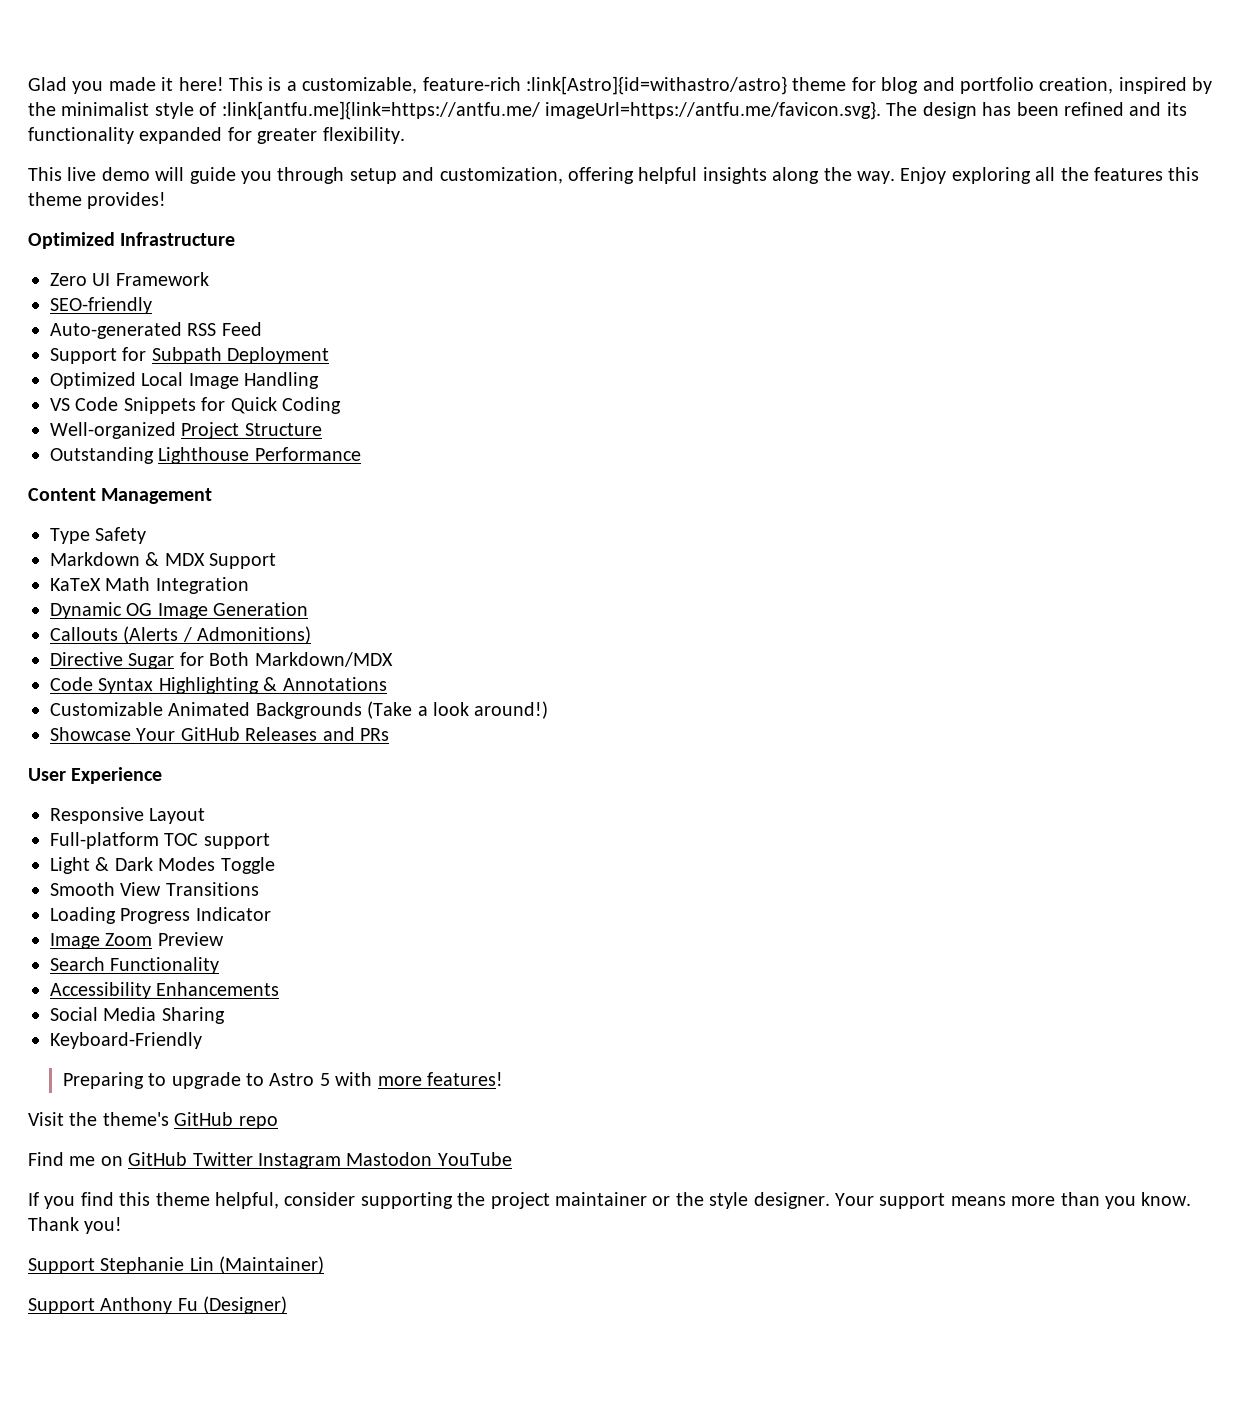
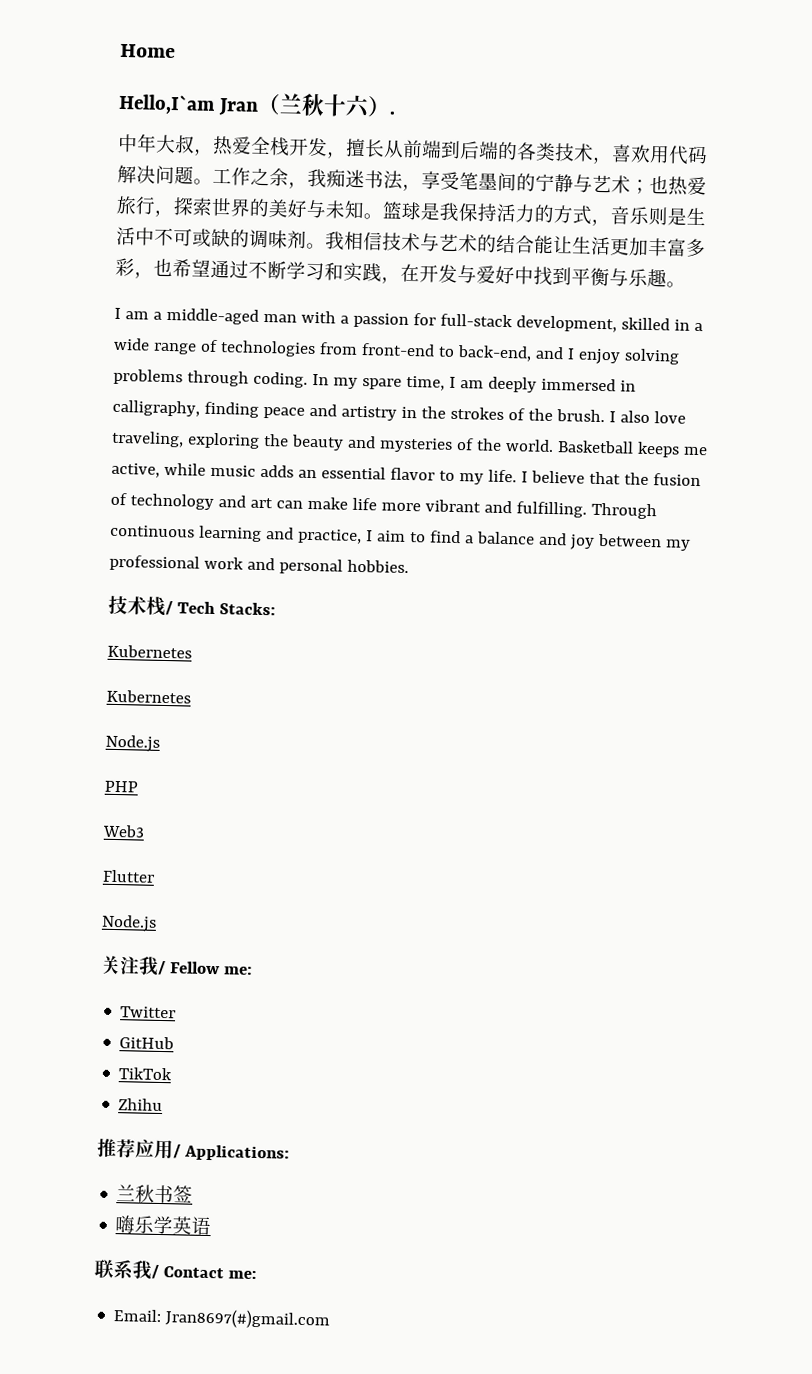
- Glad you made it here! This is a customizable, feature-rich :link[Astro]{id=withastro/astro} theme for blog and portfolio creation, inspired by the minimalist style of :link[antfu.me]{link=https://antfu.me/ imageUrl=https://antfu.me/favicon.svg}. The design has been refined and its functionality expanded for greater flexibility.
- This live demo will guide you through setup and customization, offering helpful insights along the way. Enjoy exploring all the features this theme provides!
- Optimized Infrastructure
- Zero UI Framework
- SEO-friendly
- Auto-generated RSS Feed
- Support for Subpath Deployment
- Optimized Local Image Handling
- VS Code Snippets for Quick Coding
- Well-organized Project Structure
- Outstanding Lighthouse Performance
- Content Management
- Type Safety
- Markdown & MDX Support
- KaTeX Math Integration
- Dynamic OG Image Generation
- Callouts (Alerts / Admonitions)
- Directive Sugar for Both Markdown/MDX
- Code Syntax Highlighting & Annotations
- Customizable Animated Backgrounds (Take a look around!)
- Showcase Your GitHub Releases and PRs
- User Experience
- Responsive Layout
- Full-platform TOC support
- Light & Dark Modes Toggle
- Smooth View Transitions
- Loading Progress Indicator
- Image Zoom Preview
- Search Functionality
- Accessibility Enhancements
- Social Media Sharing
- Keyboard-Friendly
- Preparing to upgrade to Astro 5 with more features!
- Visit the theme's GitHub repo
- Find me on GitHub Twitter Instagram Mastodon YouTube
- If you find this theme helpful, consider supporting the project maintainer or the style designer. Your support means more than you know. Thank you!
- Support Stephanie Lin (Maintainer)
- Support Anthony Fu (Designer)
+ Home
+ Hello,I`am Jran（兰秋十六）.
+ 中年大叔，热爱全栈开发，擅长从前端到后端的各类技术，喜欢用代码解决问题。工作之余，我痴迷书法，享受笔墨间的宁静与艺术；也热爱旅行，探索世界的美好与未知。篮球是我保持活力的方式，音乐则是生活中不可或缺的调味剂。我相信技术与艺术的结合能让生活更加丰富多彩，也希望通过不断学习和实践，在开发与爱好中找到平衡与乐趣。
+ I am a middle-aged man with a passion for full-stack development, skilled in a wide range of technologies from front-end to back-end, and I enjoy solving problems through coding. In my spare time, I am deeply immersed in calligraphy, finding peace and artistry in the strokes of the brush. I also love traveling, exploring the beauty and mysteries of the world. Basketball keeps me active, while music adds an essential flavor to my life. I believe that the fusion of technology and art can make life more vibrant and fulfilling. Through continuous learning and practice, I aim to find a balance and joy between my professional work and personal hobbies.
+ 技术栈/ Tech Stacks:
+ Kubernetes
+ Kubernetes
+ Node.js
+ PHP
+ Web3
+ Flutter
+ Node.js
+ 关注我/ Fellow me:
+ Twitter
+ GitHub
+ TikTok
+ Zhihu
+ 推荐应用/ Applications:
+ 兰秋书签
+ 嗨乐学英语
+ 联系我/ Contact me:
+ Email: Jran8697(#)gmail.com

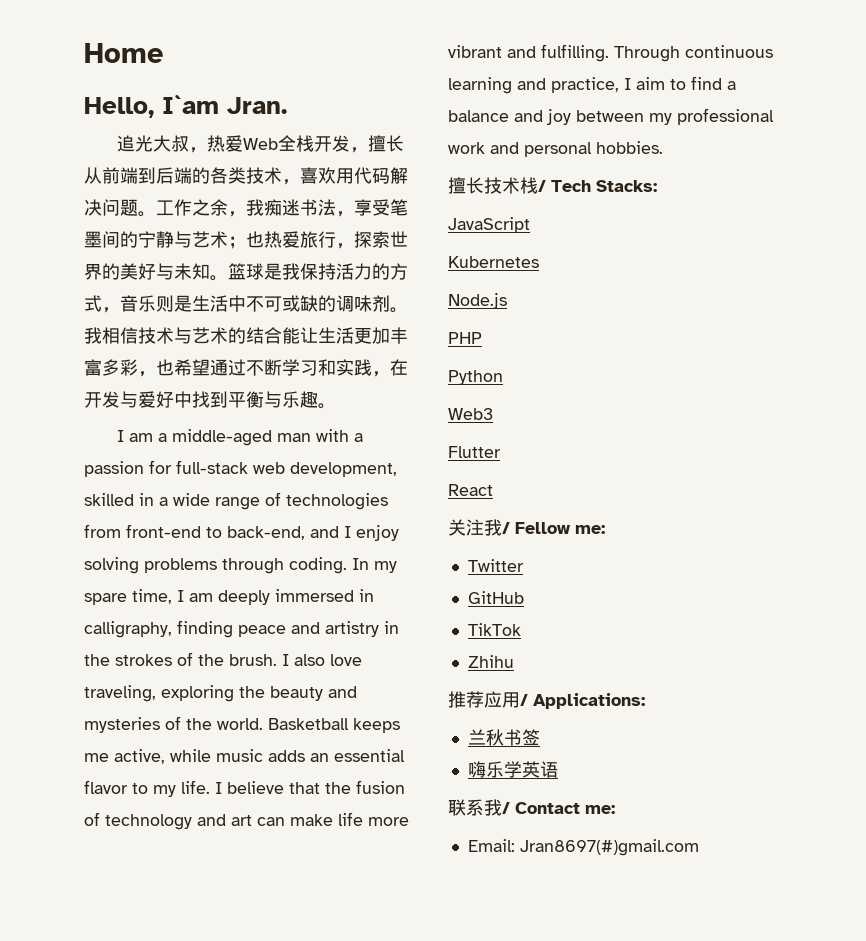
- Hello,I`am Jran（兰秋十六）.
- 中年大叔，热爱全栈开发，擅长从前端到后端的各类技术，喜欢用代码解决问题。
+ Hello, I`am Jran.
+ 追光大叔，热爱Web全栈开发，擅长从前端到后端的各类技术，喜欢用代码解决问题。
- I am a middle-aged man with a passion for full-stack development, skilled in a wide range of technologies from front-end to back-end, and I enjoy solving problems through coding.
+ I am a middle-aged man with a passion for full-stack web development, skilled in a wide range of technologies from front-end to back-end, and I enjoy solving problems through coding.
- 技术栈/ Tech Stacks:
- Kubernetes
+ 擅长技术栈/ Tech Stacks:
+ JavaScript
+ Python
  Flutter
- Node.js
+ React

